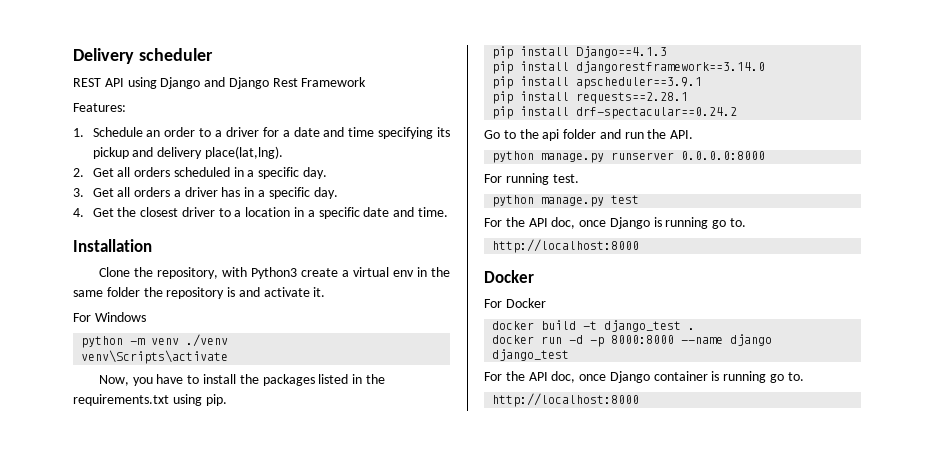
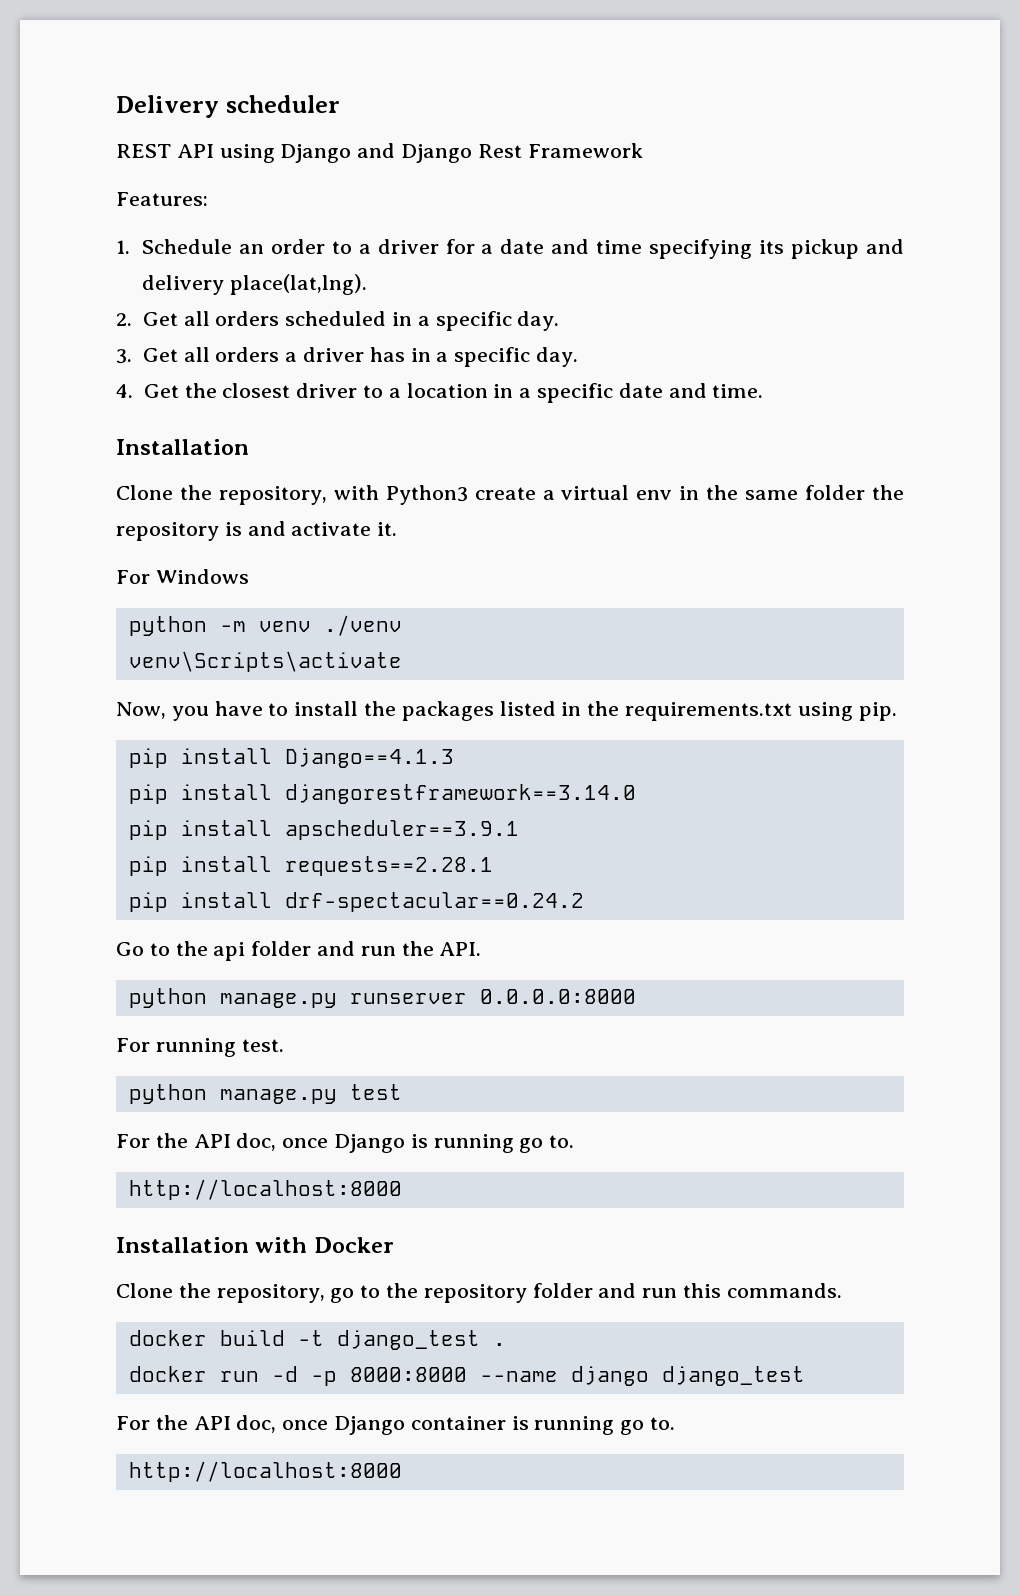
  For the API doc, once Django is running go to.
  http://localhost:8000
- Docker
- For Docker
+ Installation with Docker
+ Clone the repository, go to the repository folder and run this commands.

